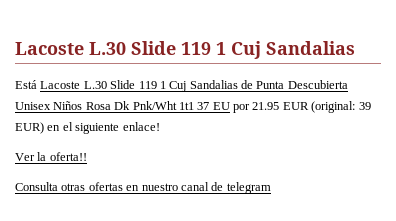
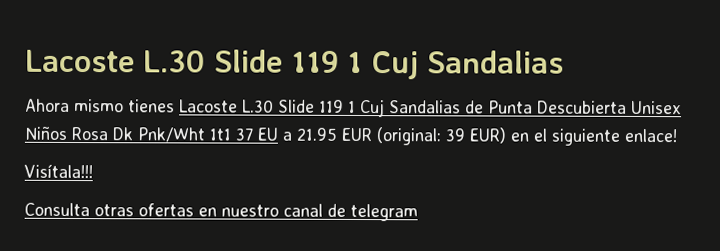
- Está Lacoste L.30 Slide 119 1 Cuj Sandalias de Punta Descubierta Unisex Niños Rosa Dk Pnk/Wht 1t1 37 EU por 21.95 EUR (original: 39 EUR) en el siguiente enlace!
+ Ahora mismo tienes Lacoste L.30 Slide 119 1 Cuj Sandalias de Punta Descubierta Unisex Niños Rosa Dk Pnk/Wht 1t1 37 EU a 21.95 EUR (original: 39 EUR) en el siguiente enlace!
- Ver la oferta!!
+ Visítala!!!

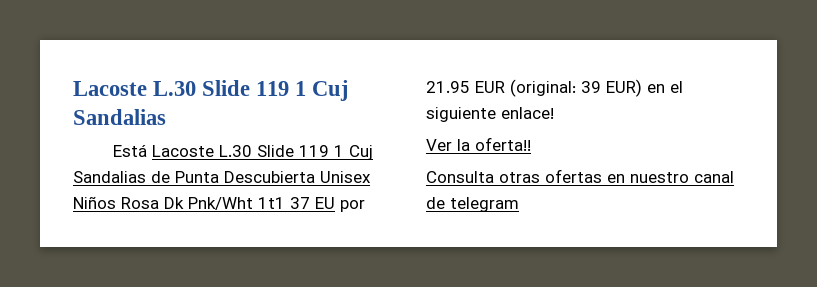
- Ahora mismo tienes Lacoste L.30 Slide 119 1 Cuj Sandalias de Punta Descubierta Unisex Niños Rosa Dk Pnk/Wht 1t1 37 EU a 21.95 EUR (original: 39 EUR) en el siguiente enlace!
+ Está Lacoste L.30 Slide 119 1 Cuj Sandalias de Punta Descubierta Unisex Niños Rosa Dk Pnk/Wht 1t1 37 EU por 21.95 EUR (original: 39 EUR) en el siguiente enlace!
- Visítala!!!
+ Ver la oferta!!

